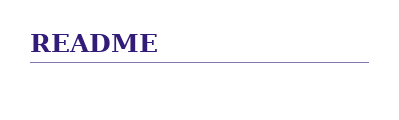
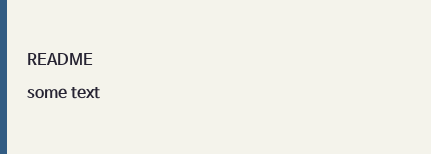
+ some text

